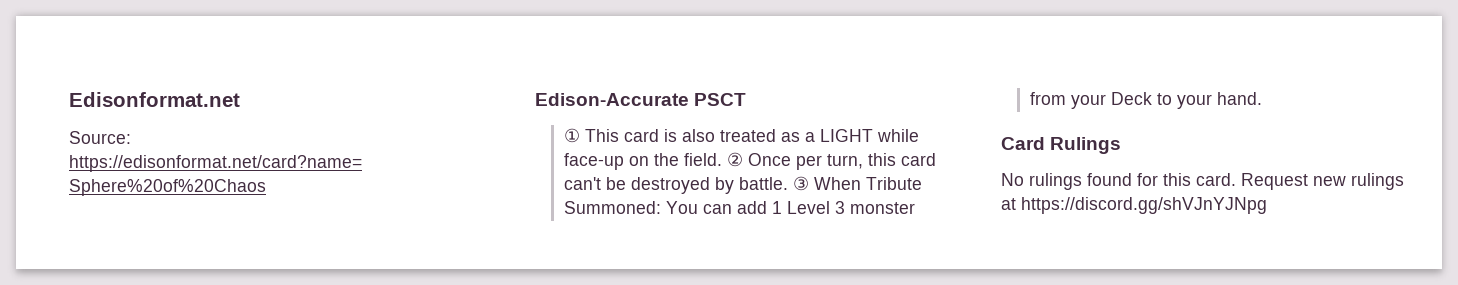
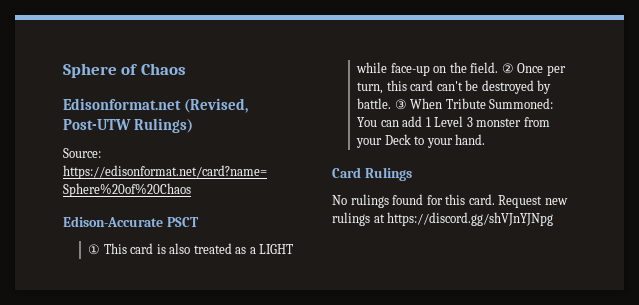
- Edisonformat.net
+ Sphere of Chaos
+ Edisonformat.net (Revised, Post-UTW Rulings)

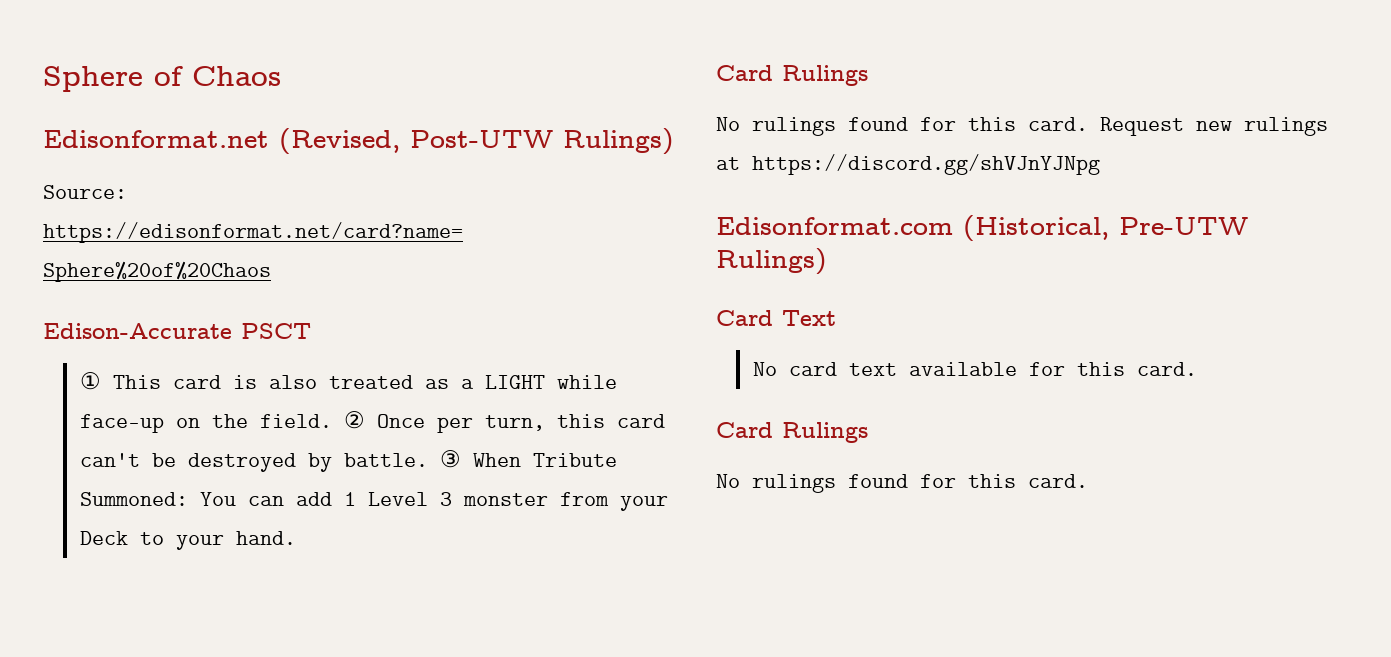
+ Edisonformat.com (Historical, Pre-UTW Rulings)
+ Card Text
+ No card text available for this card.
+ Card Rulings
+ No rulings found for this card.

